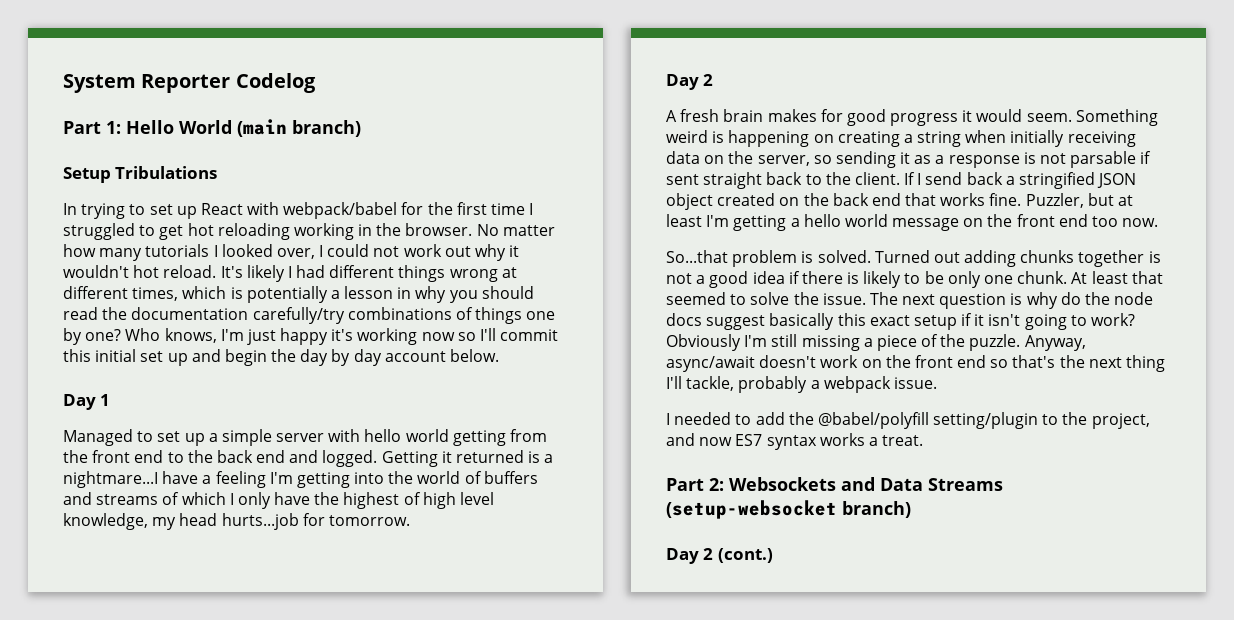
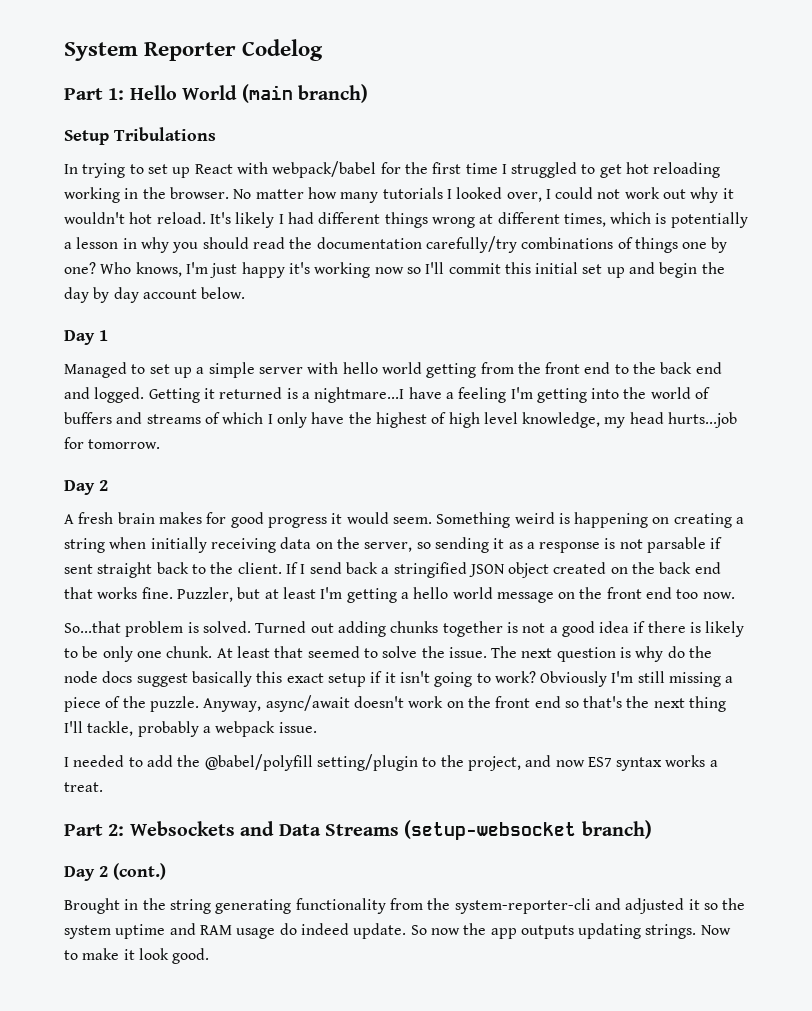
+ Brought in the string generating functionality from the system-reporter-cli and adjusted it so the system uptime and RAM usage do indeed update. So now the app outputs updating strings. Now to make it look good.

